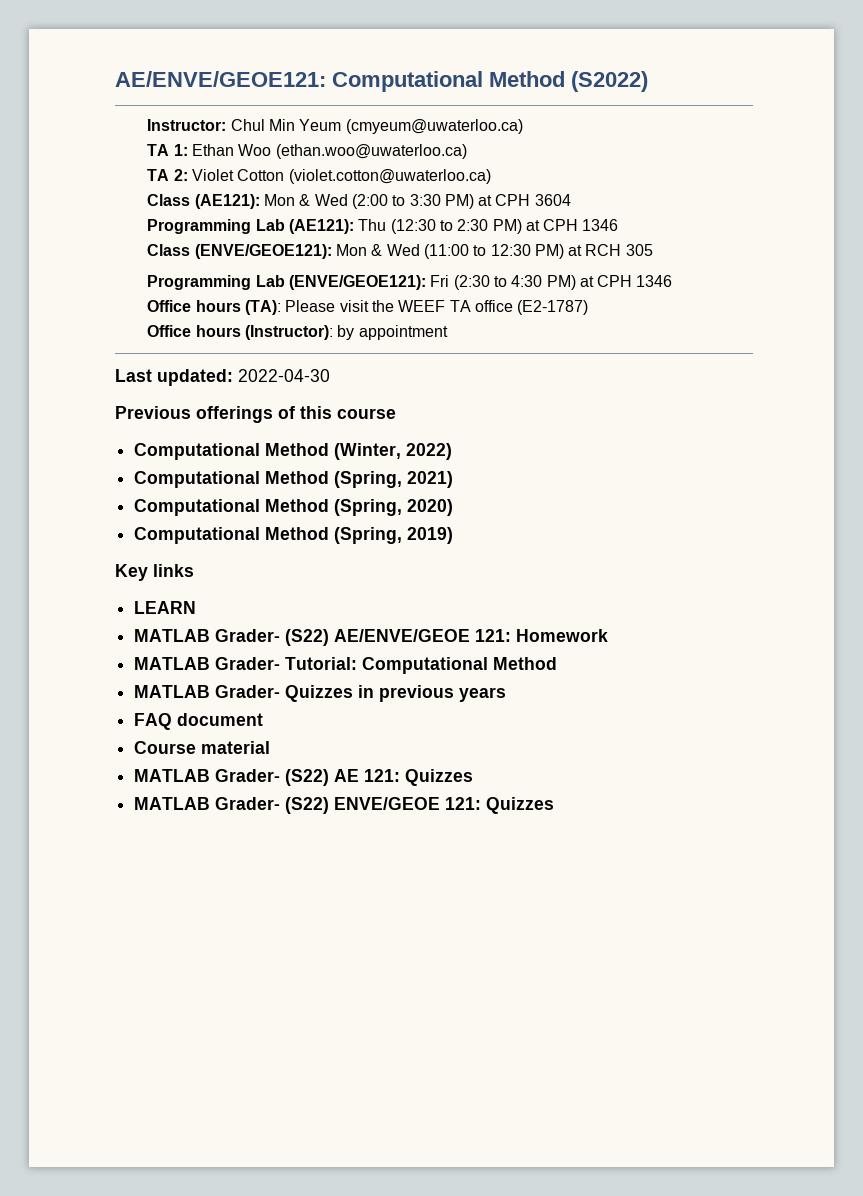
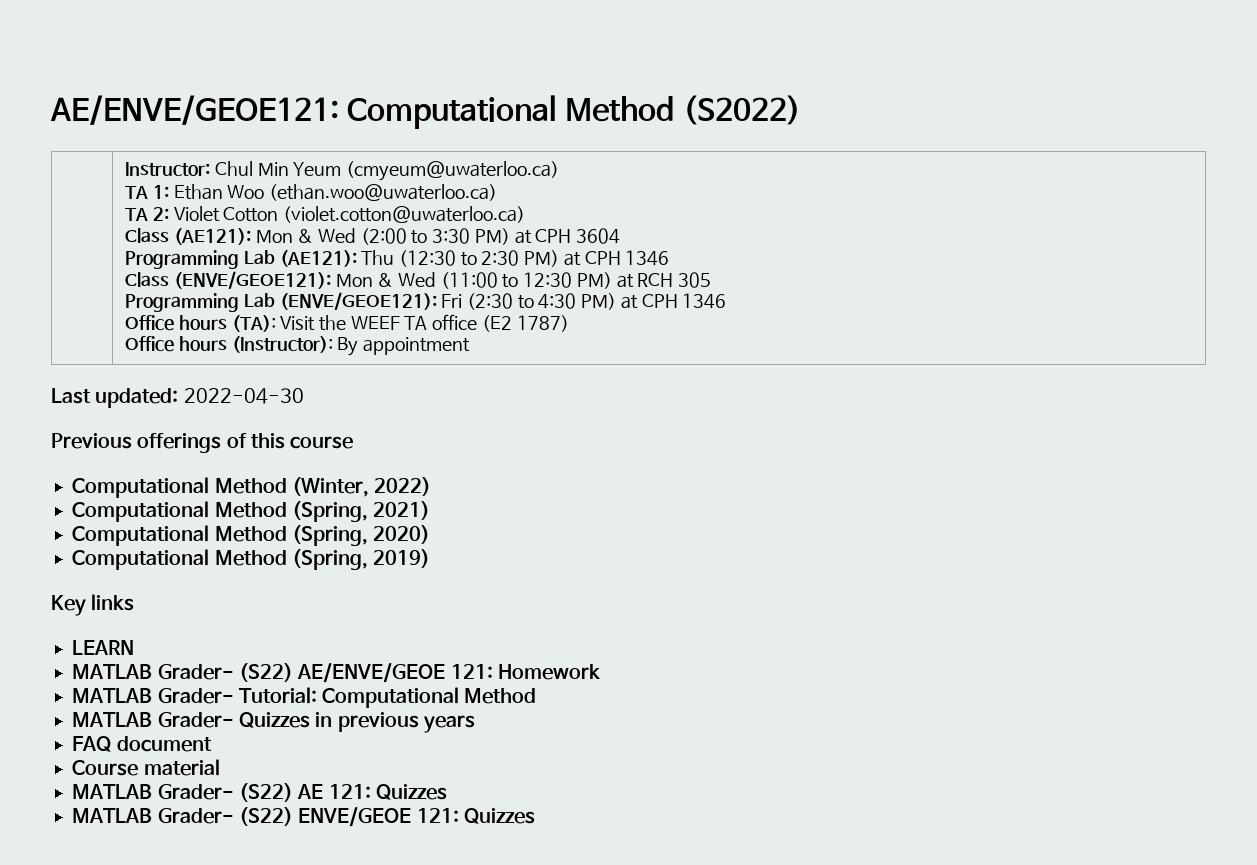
- Office hours (TA): Please visit the WEEF TA office (E2-1787)
+ Office hours (TA): Visit the WEEF TA office (E2 1787)
- Office hours (Instructor): by appointment
+ Office hours (Instructor): By appointment

